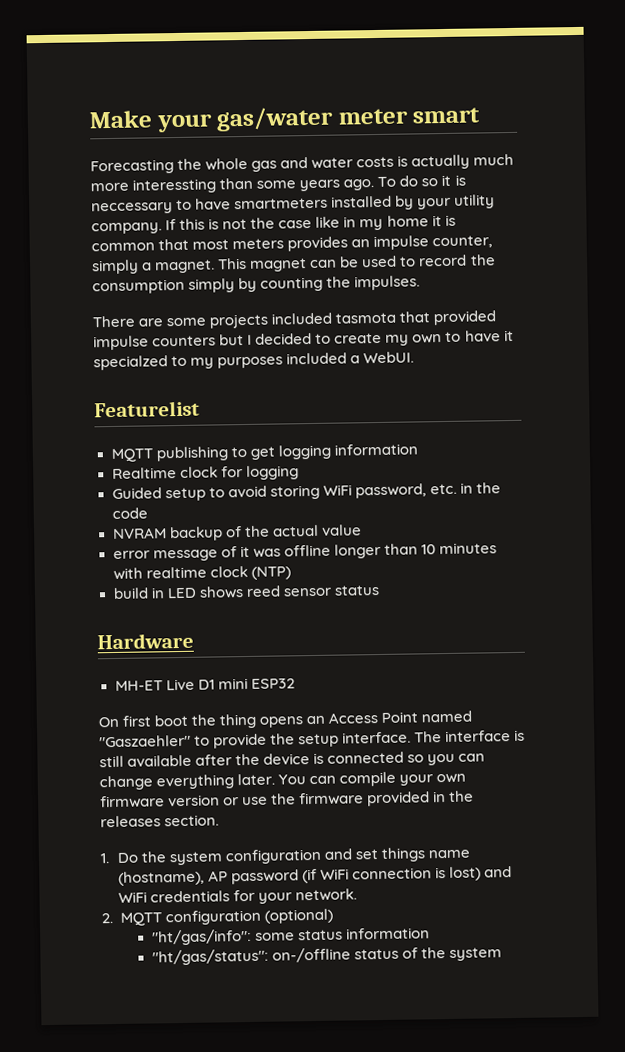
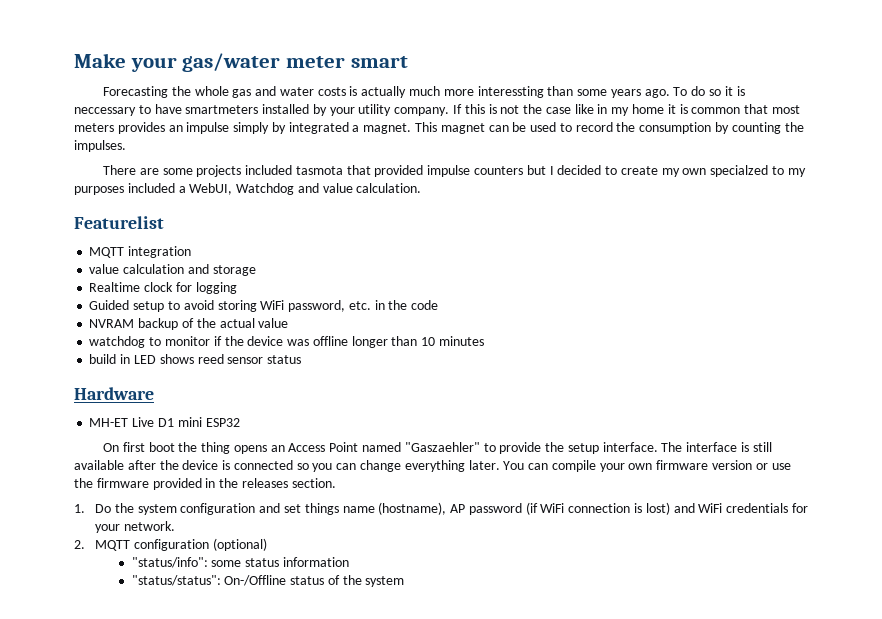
- If this is not the case like in my home it is common that most meters provides an impulse counter, simply a magnet.
+ If this is not the case like in my home it is common that most meters provides an impulse simply by integrated a magnet.
- This magnet can be used to record the consumption simply by counting the impulses.
+ This magnet can be used to record the consumption by counting the impulses.
- There are some projects included tasmota that provided impulse counters but I decided to create my own to have it specialzed to my purposes included a WebUI.
+ There are some projects included tasmota that provided impulse counters but I decided to create my own specialzed to my purposes included a WebUI, Watchdog and value calculation.
  Featurelist
- MQTT publishing to get logging information
+ MQTT integration
+ value calculation and storage
- error message of it was offline longer than 10 minutes with realtime clock (NTP)
+ watchdog to monitor if the device was offline longer than 10 minutes
- "ht/gas/info": some status information
+ "status/info": some status information
- "ht/gas/status": on-/offline status of the system
+ "status/status": On-/Offline status of the system

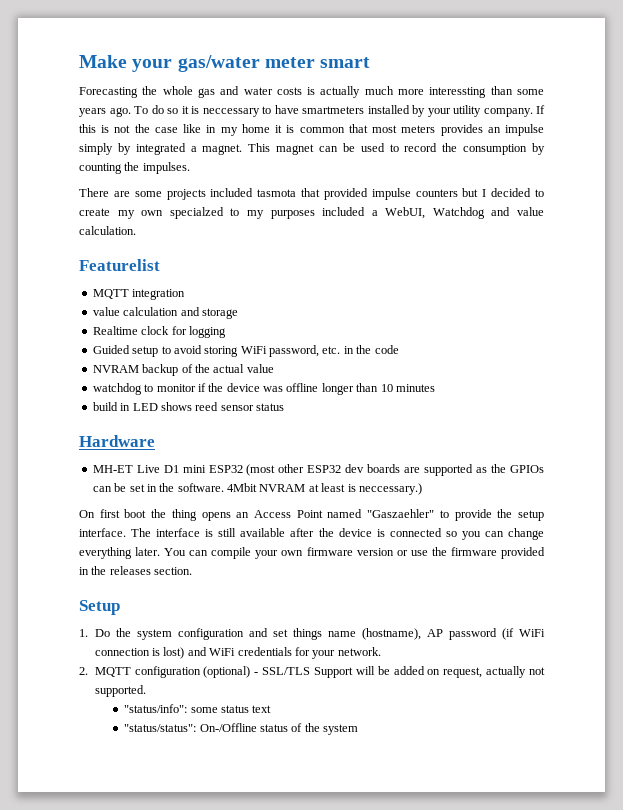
- MH-ET Live D1 mini ESP32
+ MH-ET Live D1 mini ESP32 (most other ESP32 dev boards are supported as the GPIOs can be set in the software. 4Mbit NVRAM at least is neccessary.)
+ Setup
- 2. MQTT configuration (optional)
+ 2. MQTT configuration (optional) - SSL/TLS Support will be added on request, actually not supported.
- "status/info": some status information
+ "status/info": some status text

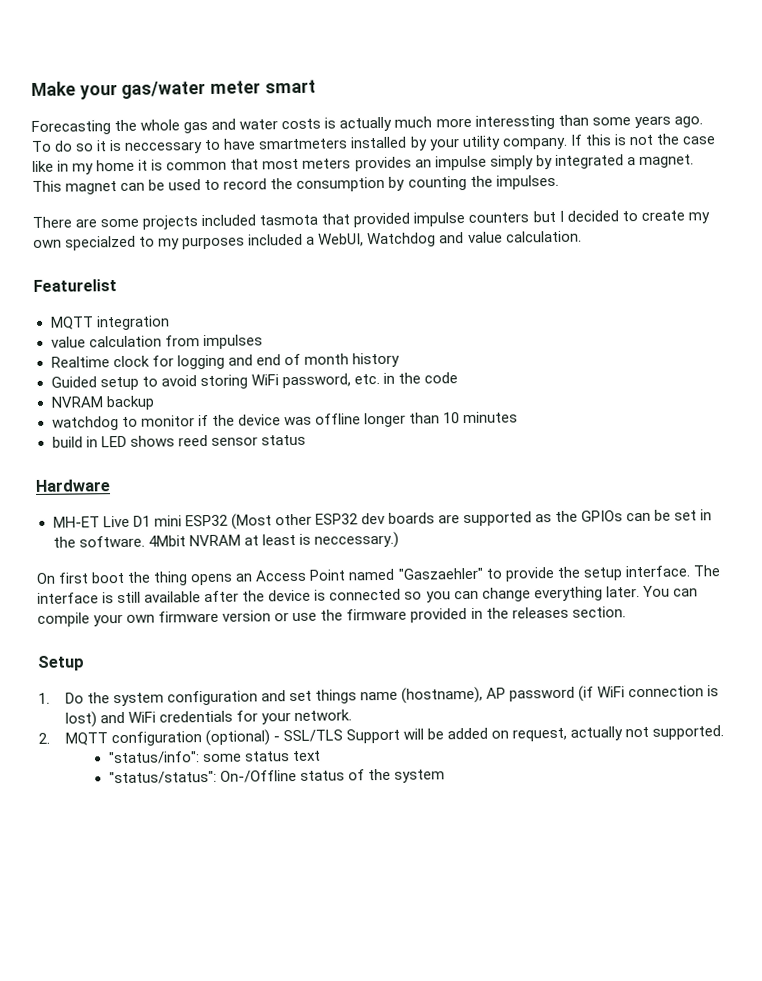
- value calculation and storage
+ value calculation from impulses
- Realtime clock for logging
+ Realtime clock for logging and end of month history
- NVRAM backup of the actual value
+ NVRAM backup
- MH-ET Live D1 mini ESP32 (most other ESP32 dev boards are supported as the GPIOs can be set in the software.
+ MH-ET Live D1 mini ESP32 (Most other ESP32 dev boards are supported as the GPIOs can be set in the software.

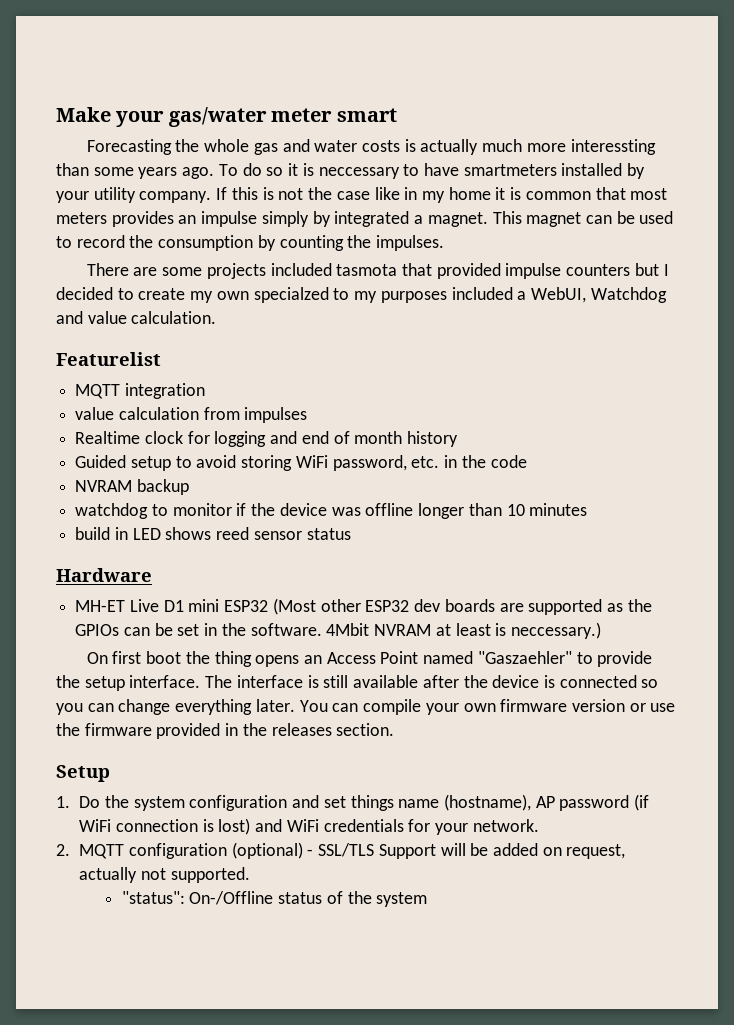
- "status/info": some status text
- "status/status": On-/Offline status of the system
+ "status": On-/Offline status of the system

